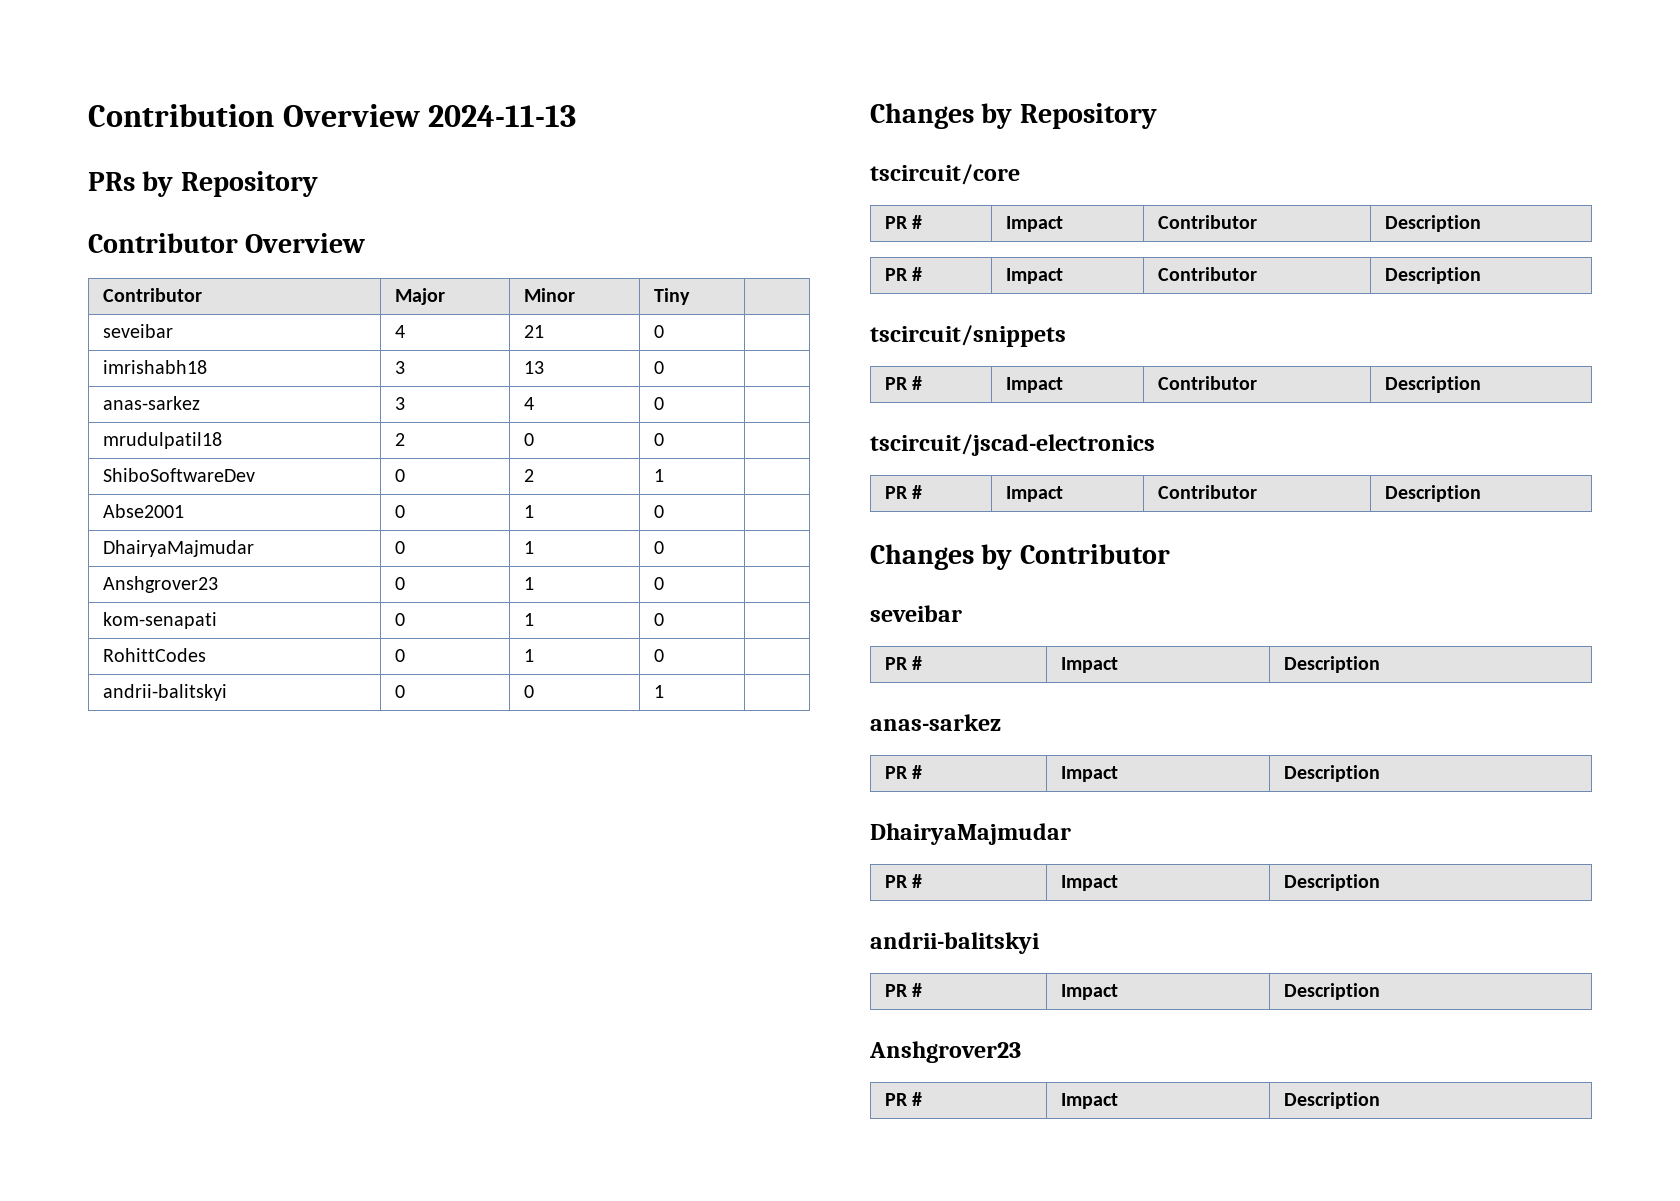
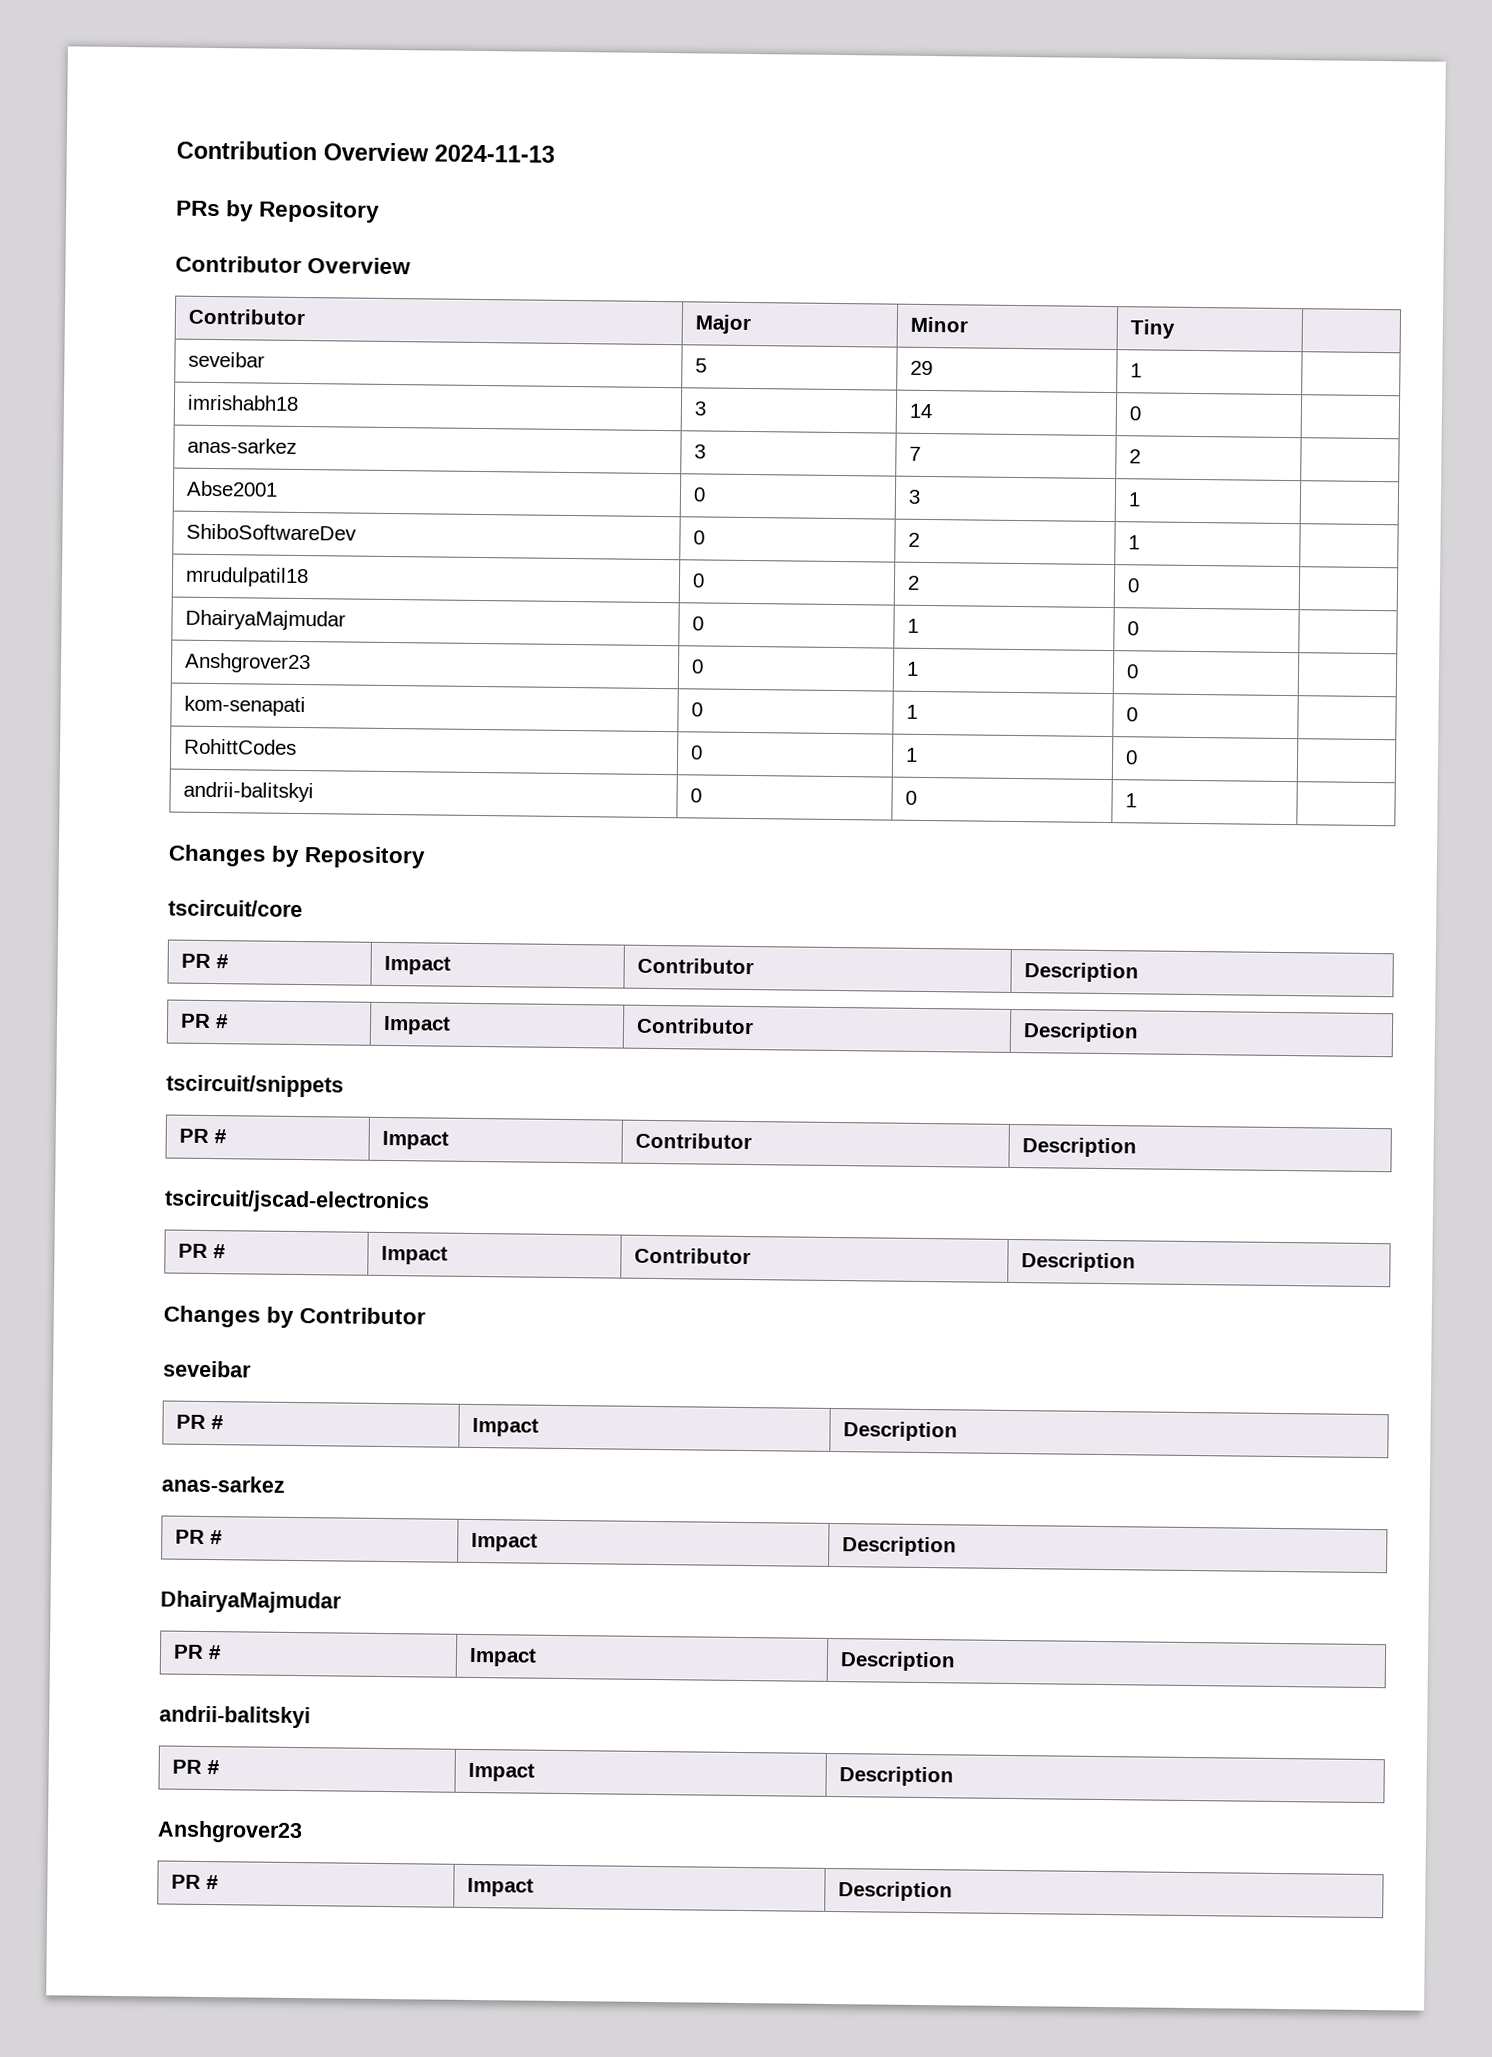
- seveibar | 4 | 21 | 0 |
+ seveibar | 5 | 29 | 1 |
- imrishabh18 | 3 | 13 | 0 |
+ imrishabh18 | 3 | 14 | 0 |
- anas-sarkez | 3 | 4 | 0 |
- mrudulpatil18 | 2 | 0 | 0 |
+ anas-sarkez | 3 | 7 | 2 |
+ Abse2001 | 0 | 3 | 1 |
- Abse2001 | 0 | 1 | 0 |
+ mrudulpatil18 | 0 | 2 | 0 |

